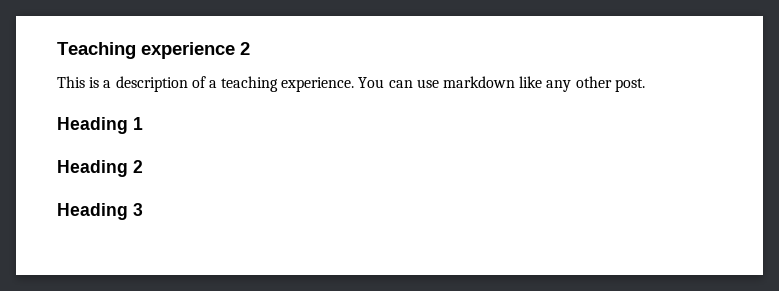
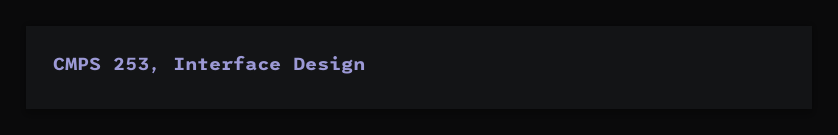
- Teaching experience 2
- This is a description of a teaching experience. You can use markdown like any other post.
- Heading 1
- Heading 2
- Heading 3
+ CMPS 253, Interface Design

